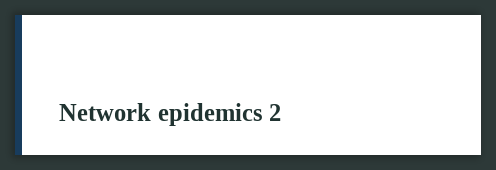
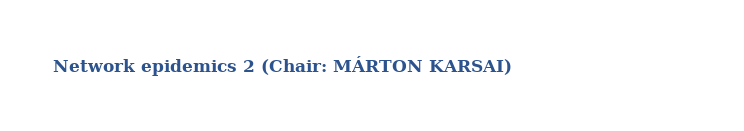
- Network epidemics 2
+ Network epidemics 2 (Chair: MÁRTON KARSAI)

